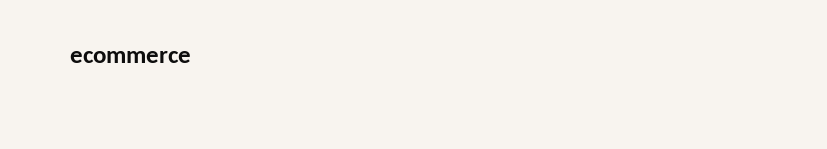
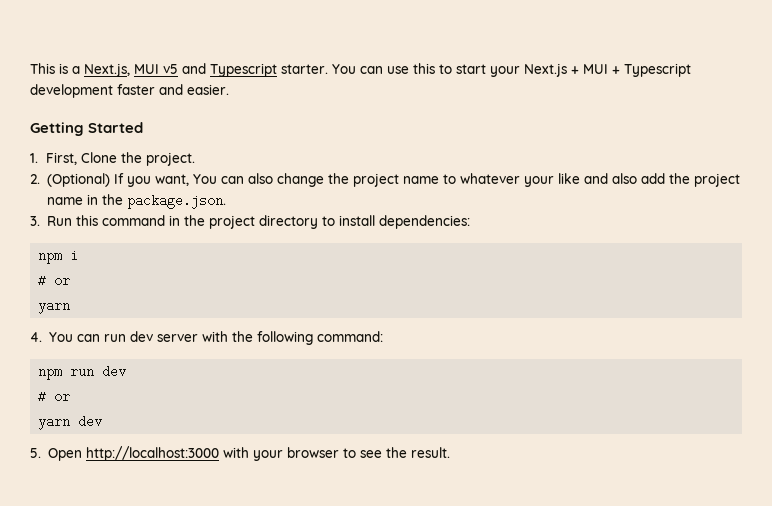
- ecommerce
+ This is a Next.js, MUI v5 and Typescript starter. You can use this to start your Next.js + MUI + Typescript development faster and easier.
+ Getting Started
+ 1. First, Clone the project.
+ 2. (Optional) If you want, You can also change the project name to whatever your like and also add the project name in the package.json.
+ 3. Run this command in the project directory to install dependencies:
+ npm i
+ # or
+ yarn
+ 4. You can run dev server with the following command:
+ npm run dev
+ # or
+ yarn dev
+ 5. Open http://localhost:3000 with your browser to see the result.

